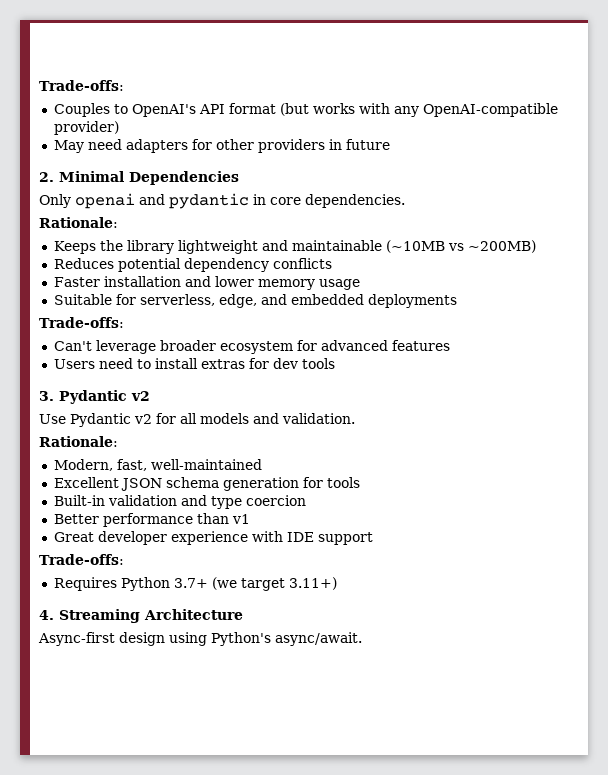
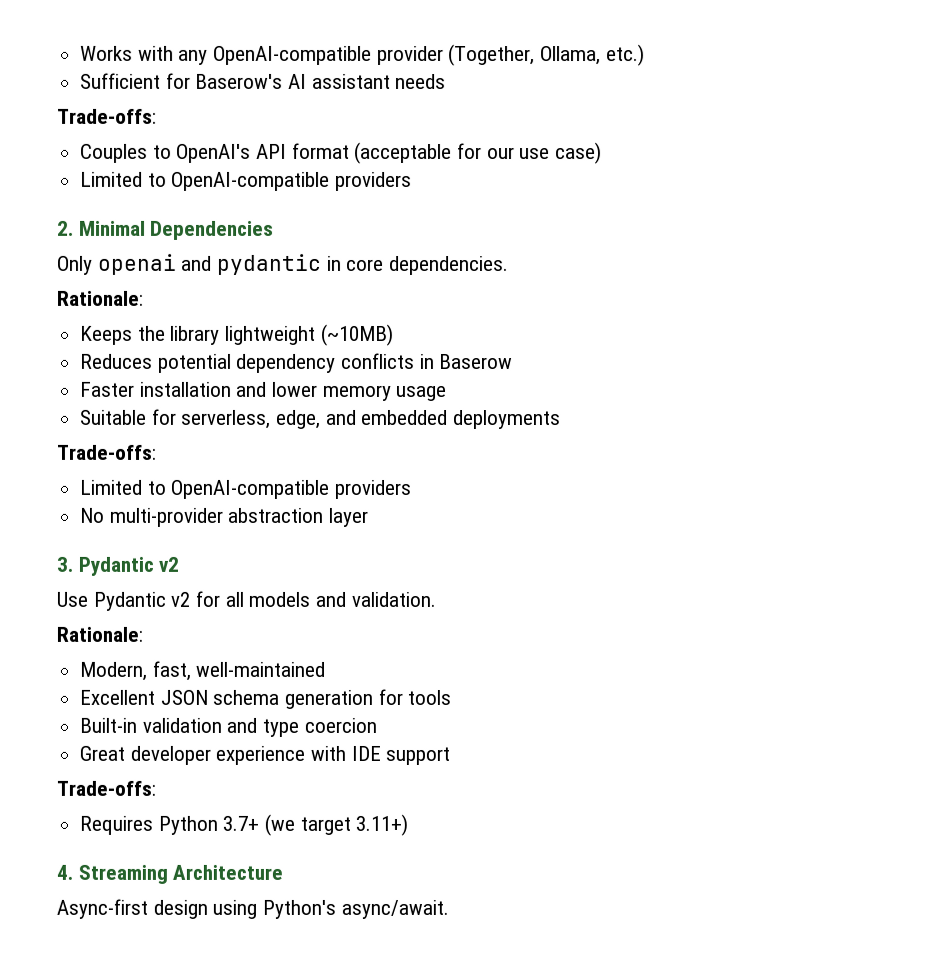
+ Works with any OpenAI-compatible provider (Together, Ollama, etc.)
+ Sufficient for Baserow's AI assistant needs
- Couples to OpenAI's API format (but works with any OpenAI-compatible provider)
- May need adapters for other providers in future
+ Couples to OpenAI's API format (acceptable for our use case)
+ Limited to OpenAI-compatible providers
- Keeps the library lightweight and maintainable (~10MB vs ~200MB)
+ Keeps the library lightweight (~10MB)
- Reduces potential dependency conflicts
+ Reduces potential dependency conflicts in Baserow
  Suitable for serverless, edge, and embedded deployments
  Trade-offs:
- Can't leverage broader ecosystem for advanced features
- Users need to install extras for dev tools
+ Limited to OpenAI-compatible providers
+ No multi-provider abstraction layer
- Better performance than v1

